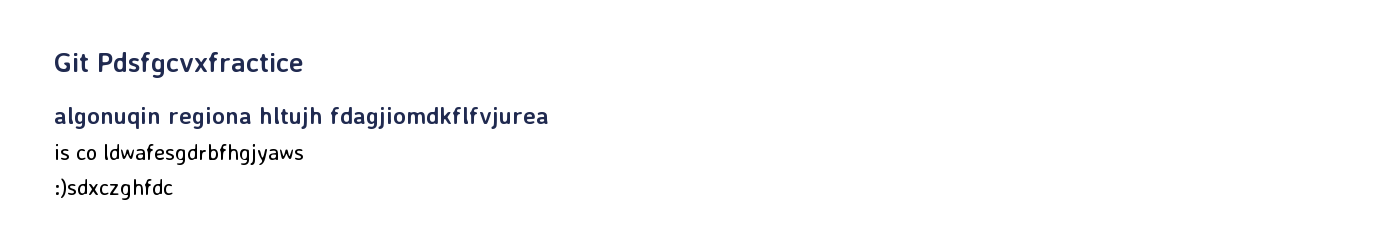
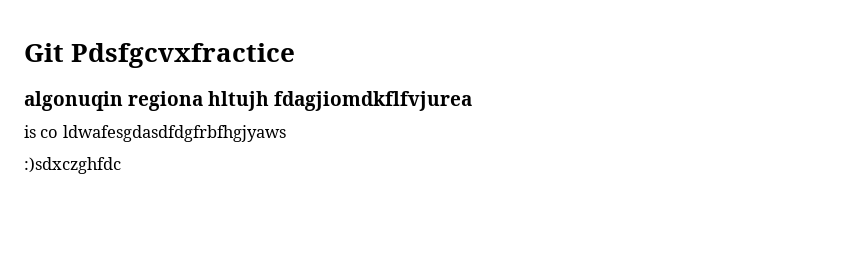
- is co ldwafesgdrbfhgjyaws
+ is co ldwafesgdasdfdgfrbfhgjyaws

